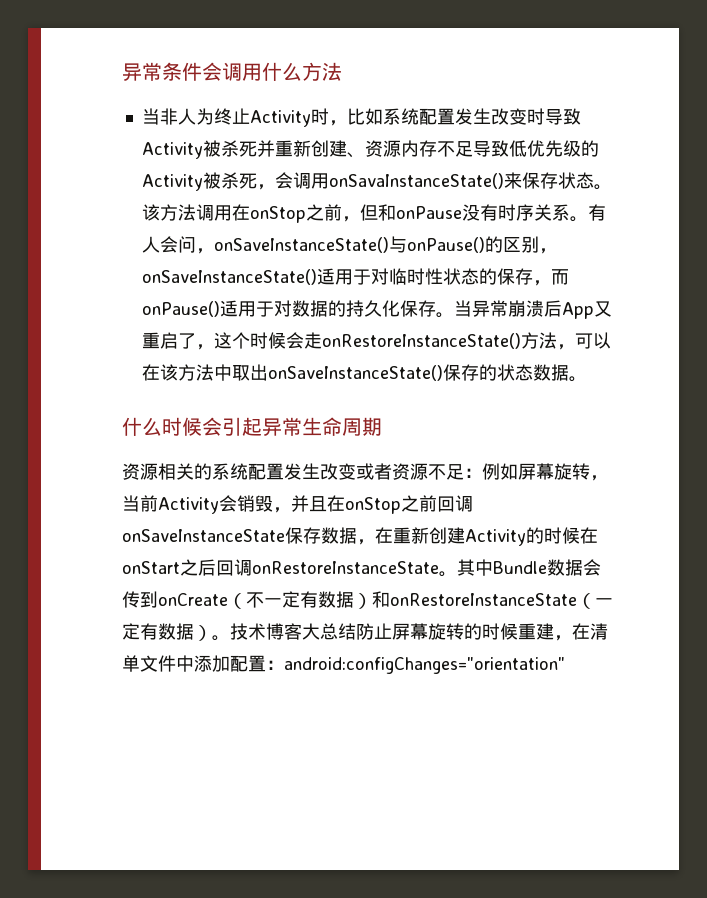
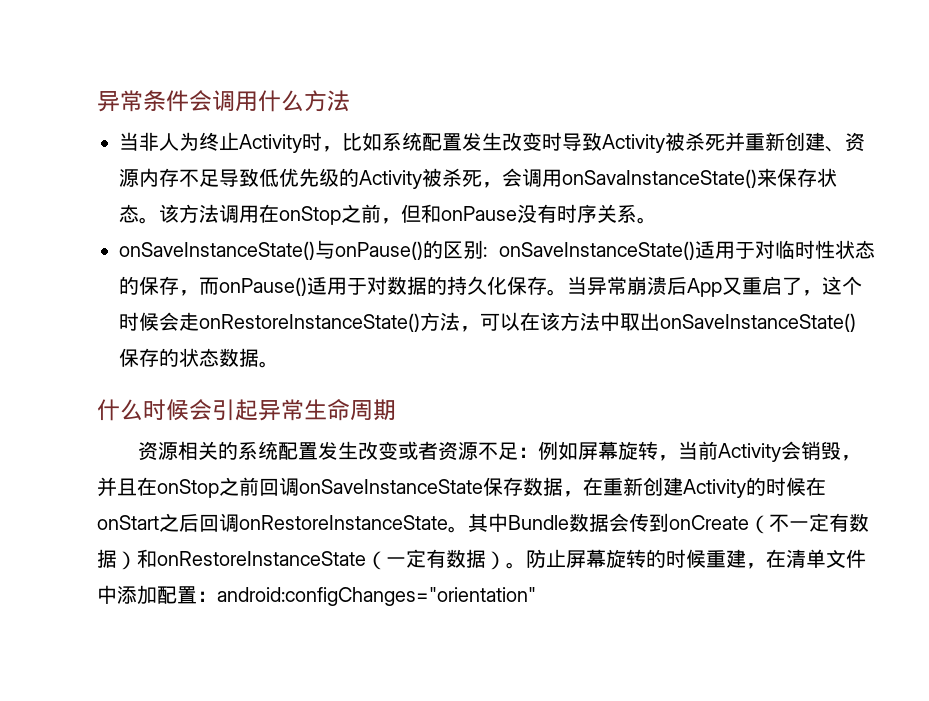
- 该方法调用在onStop之前，但和onPause没有时序关系。有人会问，onSaveInstanceState()与onPause()的区别，onSaveInstanceState()适用于对临时性状态的保存，而onPause()适用于对数据的持久化保存。
+ 该方法调用在onStop之前，但和onPause没有时序关系。
+ onSaveInstanceState()与onPause()的区别: onSaveInstanceState()适用于对临时性状态的保存，而onPause()适用于对数据的持久化保存。
- 技术博客大总结防止屏幕旋转的时候重建，在清单文件中添加配置：android:configChanges="orientation"
+ 防止屏幕旋转的时候重建，在清单文件中添加配置：android:configChanges="orientation"

